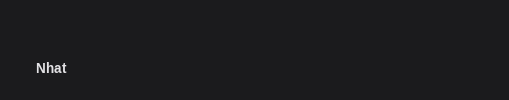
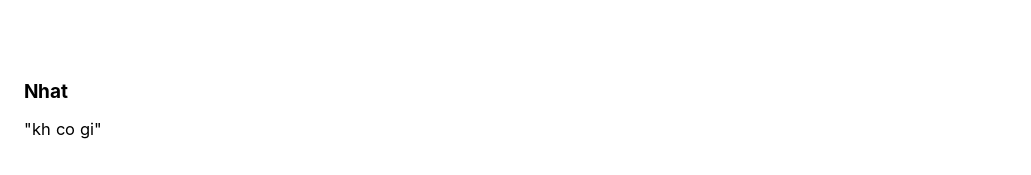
+ "kh co gi"

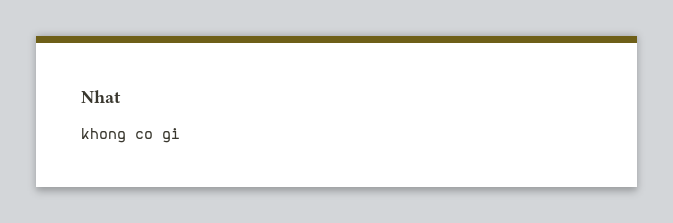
- "kh co gi"
+ khong co gi

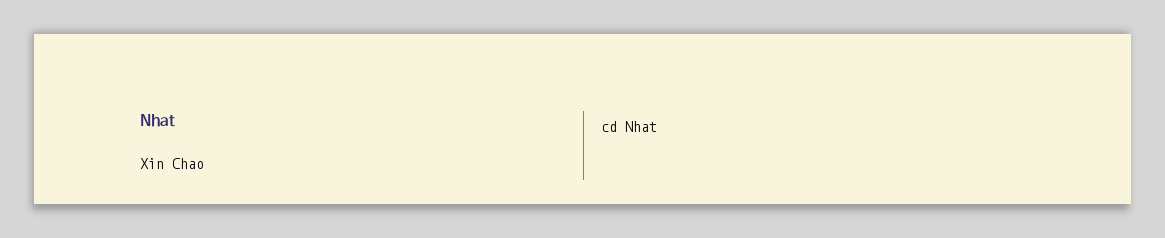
- khong co gi
+ Xin Chao
+ cd Nhat

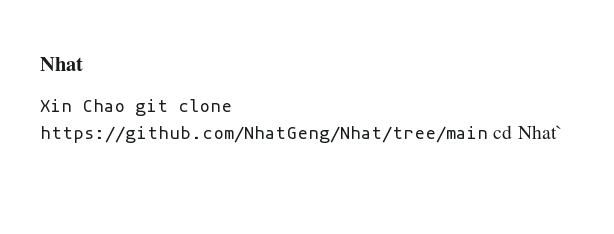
- Xin Chao
- cd Nhat
+ Xin Chao git clone https://github.com/NhatGeng/Nhat/tree/main cd Nhat`

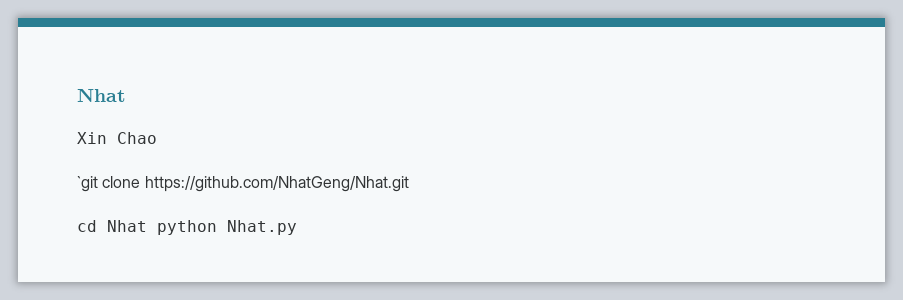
- Xin Chao git clone https://github.com/NhatGeng/Nhat/tree/main cd Nhat`
+ Xin Chao
+ `git clone https://github.com/NhatGeng/Nhat.git
+ cd Nhat python Nhat.py

